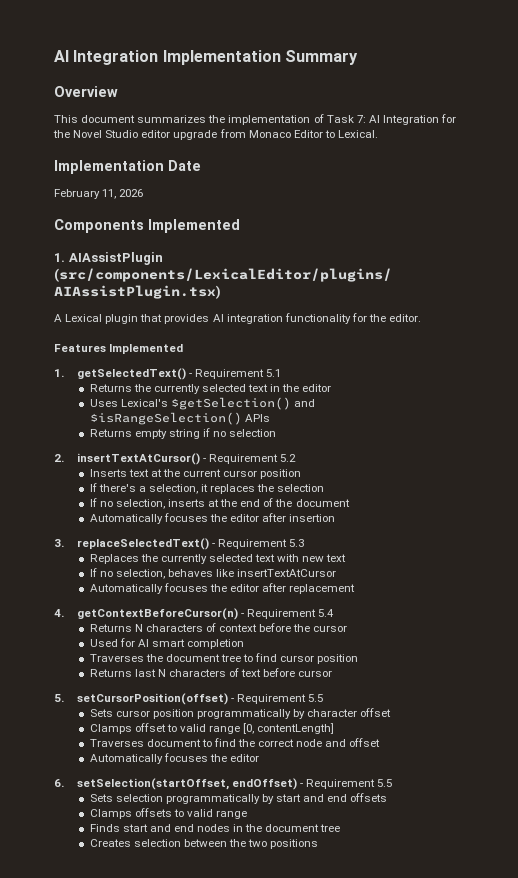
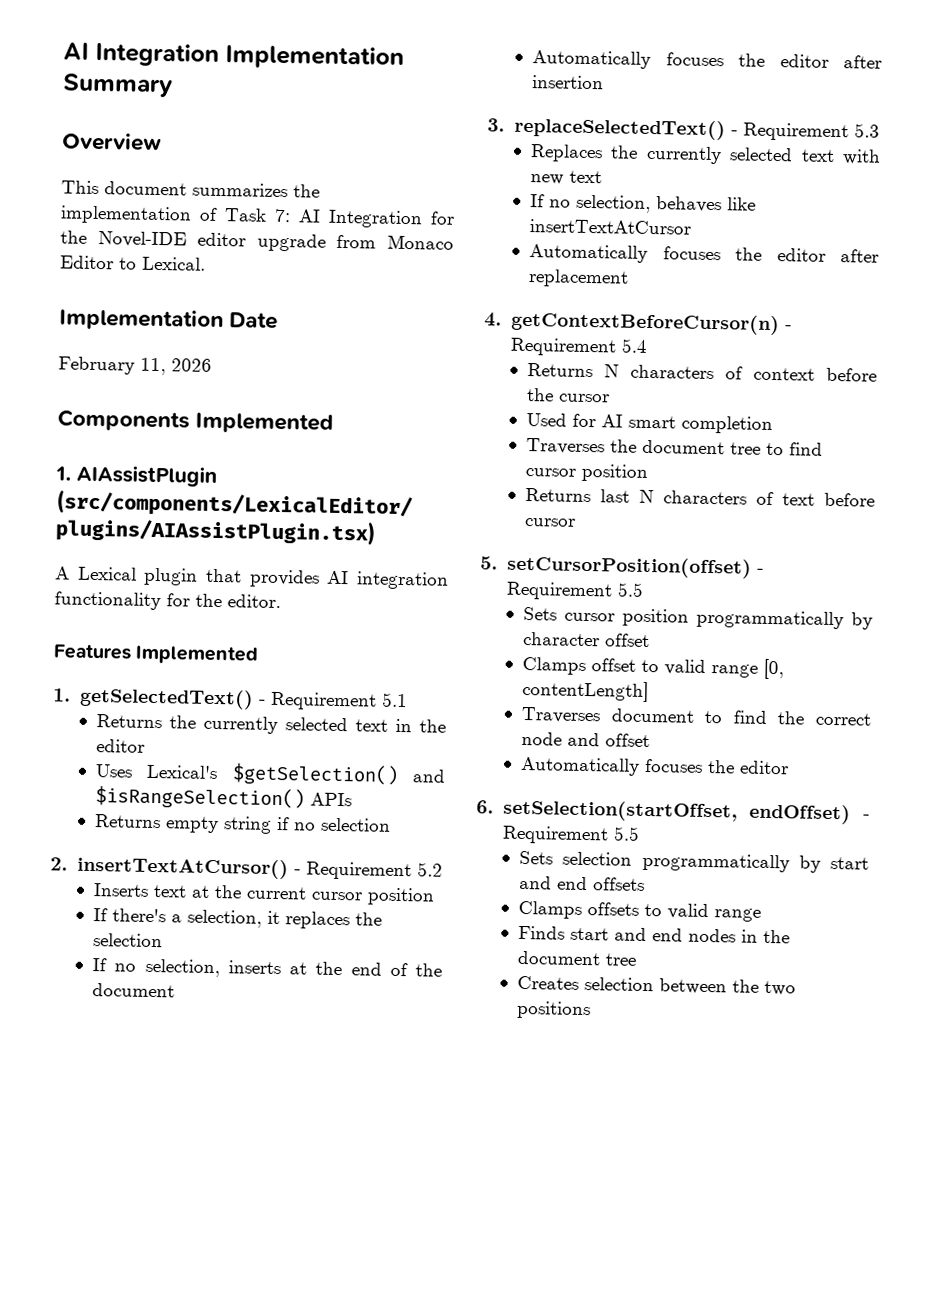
- This document summarizes the implementation of Task 7: AI Integration for the Novel Studio editor upgrade from Monaco Editor to Lexical.
+ This document summarizes the implementation of Task 7: AI Integration for the Novel-IDE editor upgrade from Monaco Editor to Lexical.

